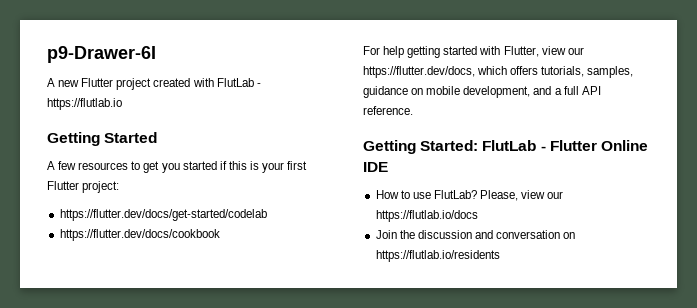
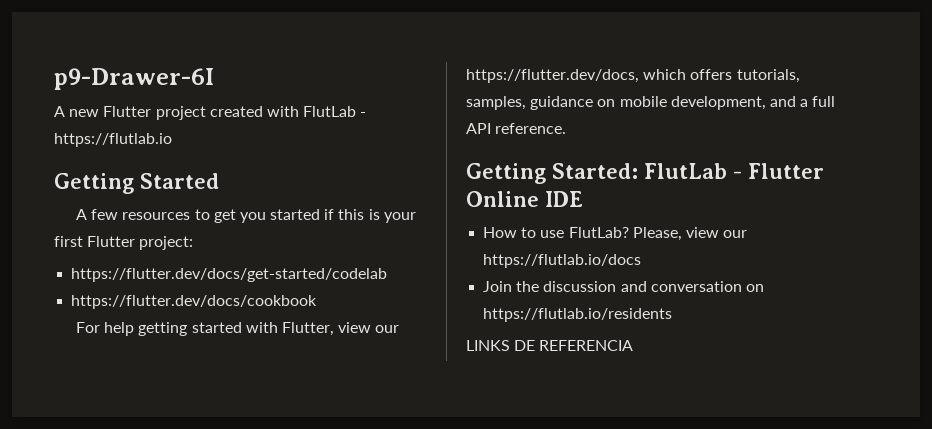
+ LINKS DE REFERENCIA

